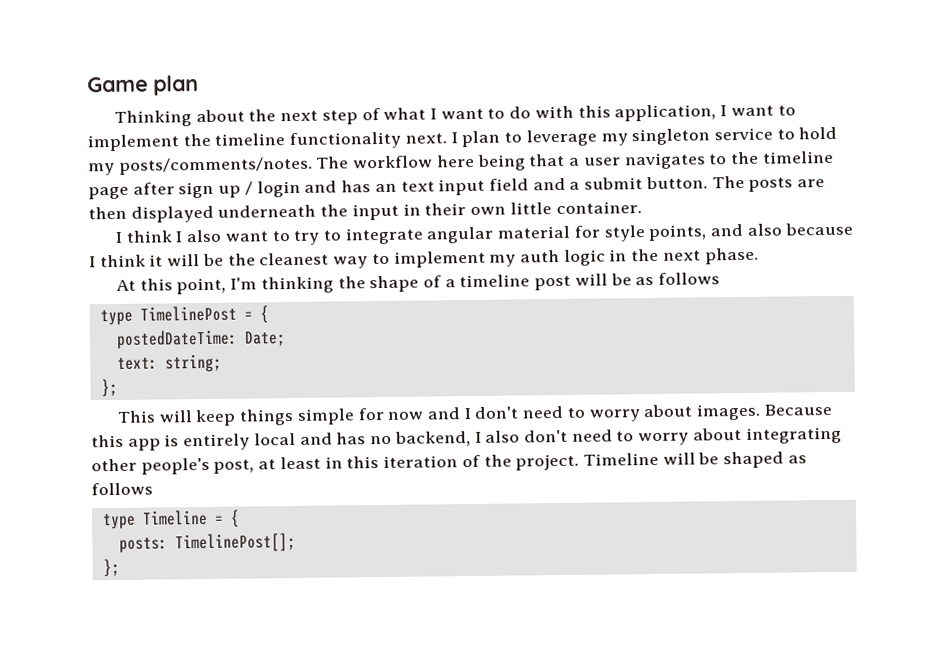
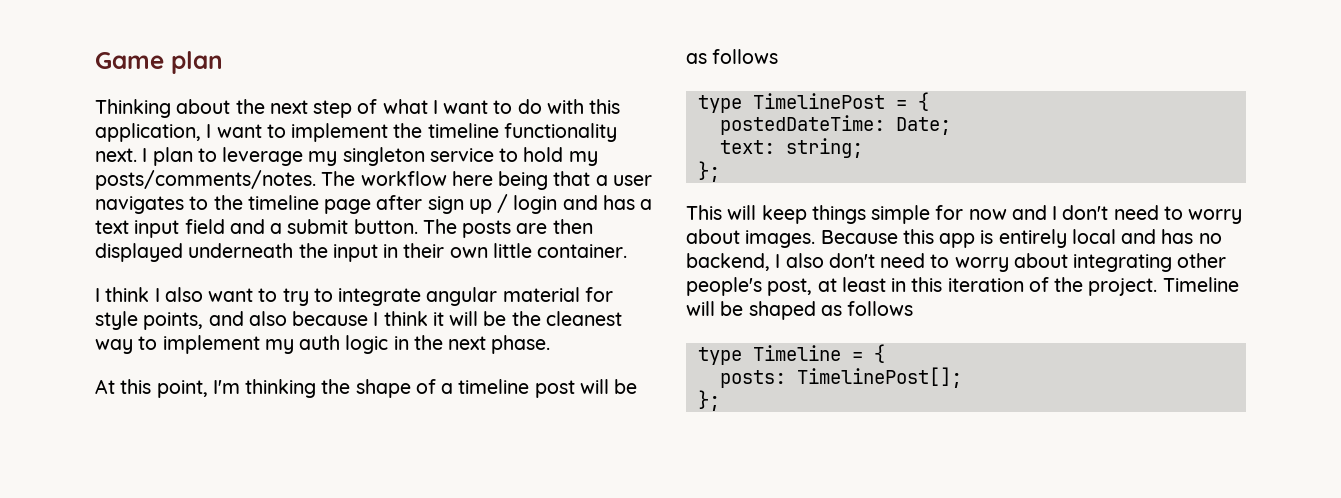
- The workflow here being that a user navigates to the timeline page after sign up / login and has an text input field and a submit button.
+ The workflow here being that a user navigates to the timeline page after sign up / login and has a text input field and a submit button.

